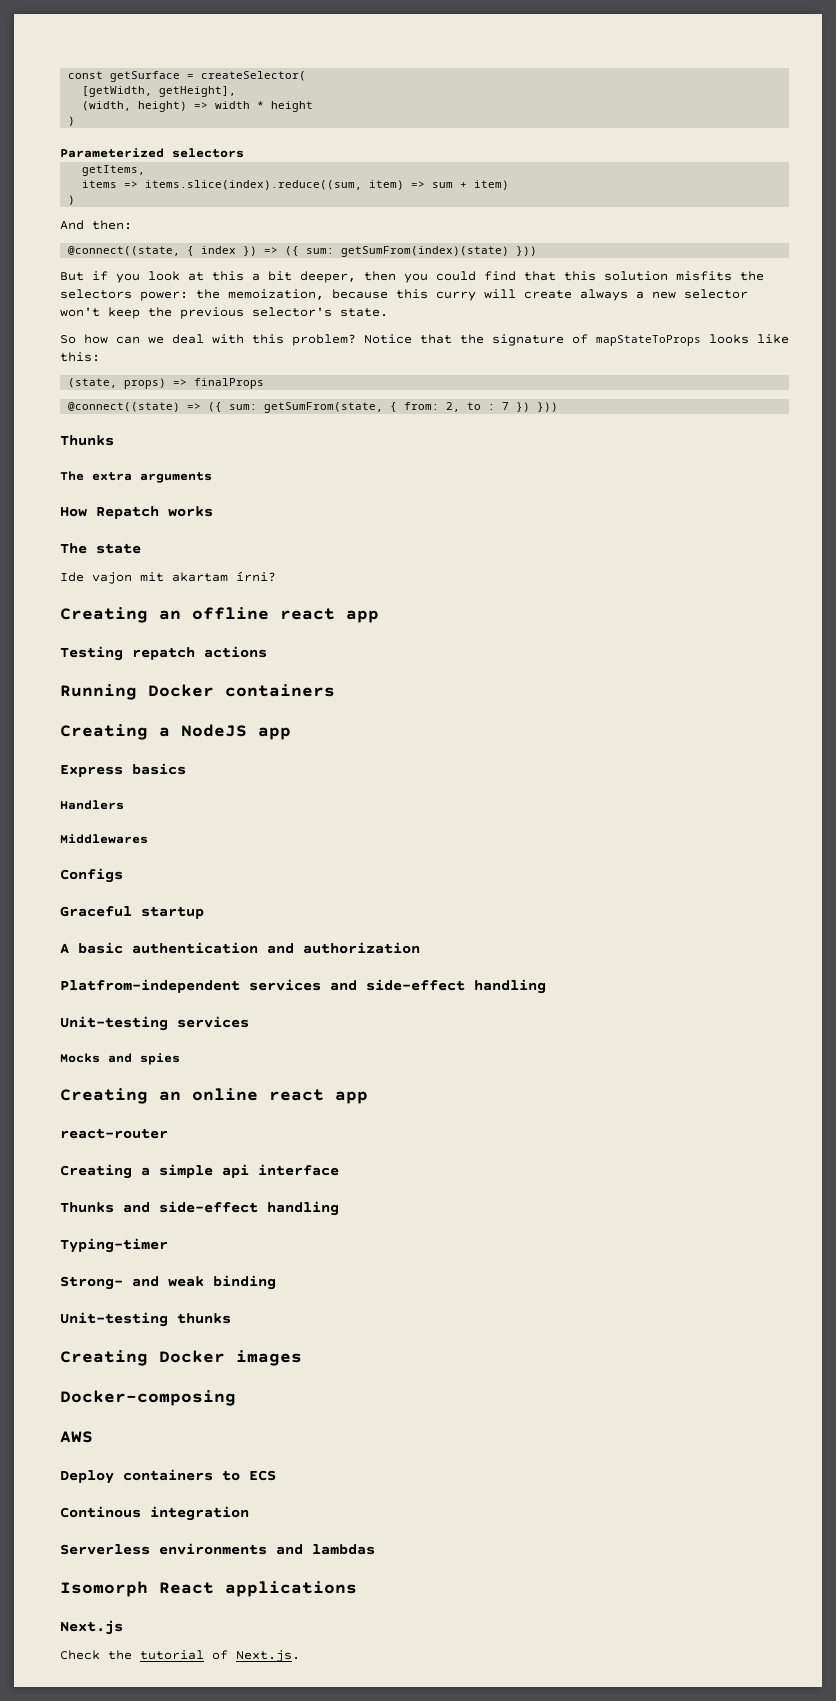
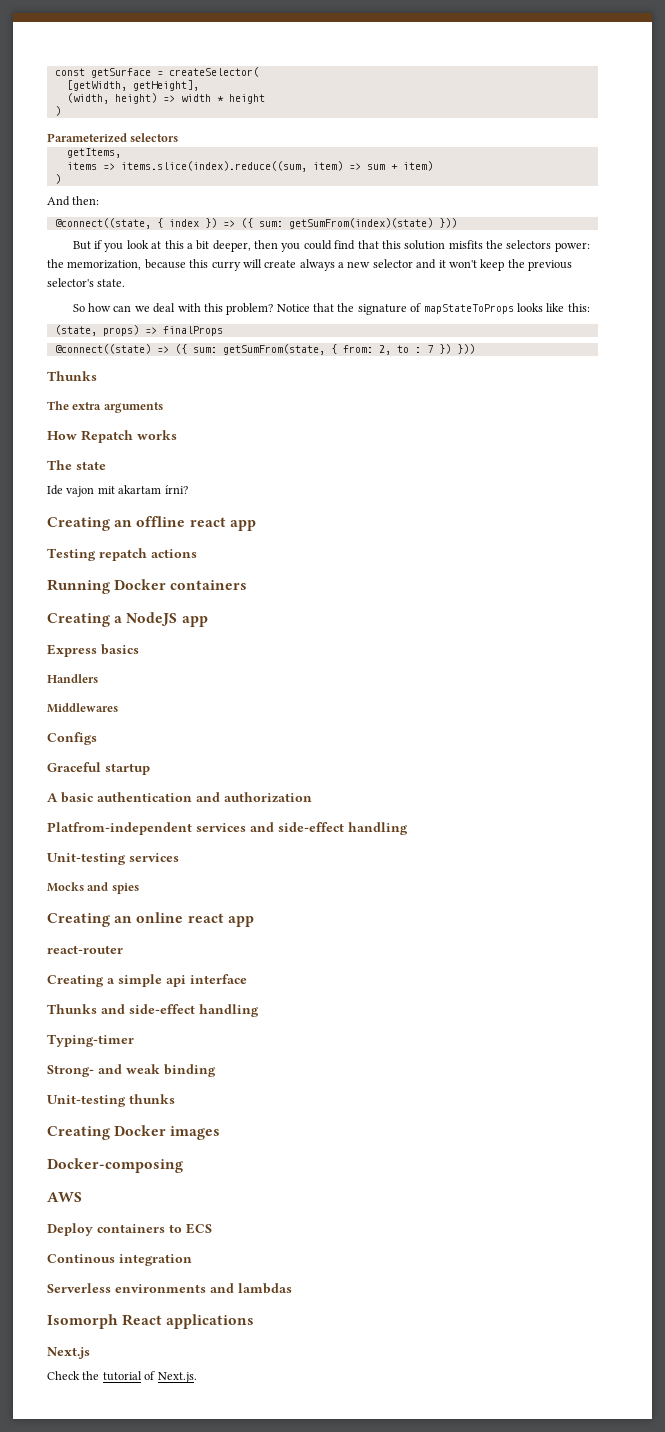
- But if you look at this a bit deeper, then you could find that this solution misfits the selectors power: the memoization, because this curry will create always a new selector won't keep the previous selector's state.
+ But if you look at this a bit deeper, then you could find that this solution misfits the selectors power: the memorization, because this curry will create always a new selector and it won't keep the previous selector's state.

